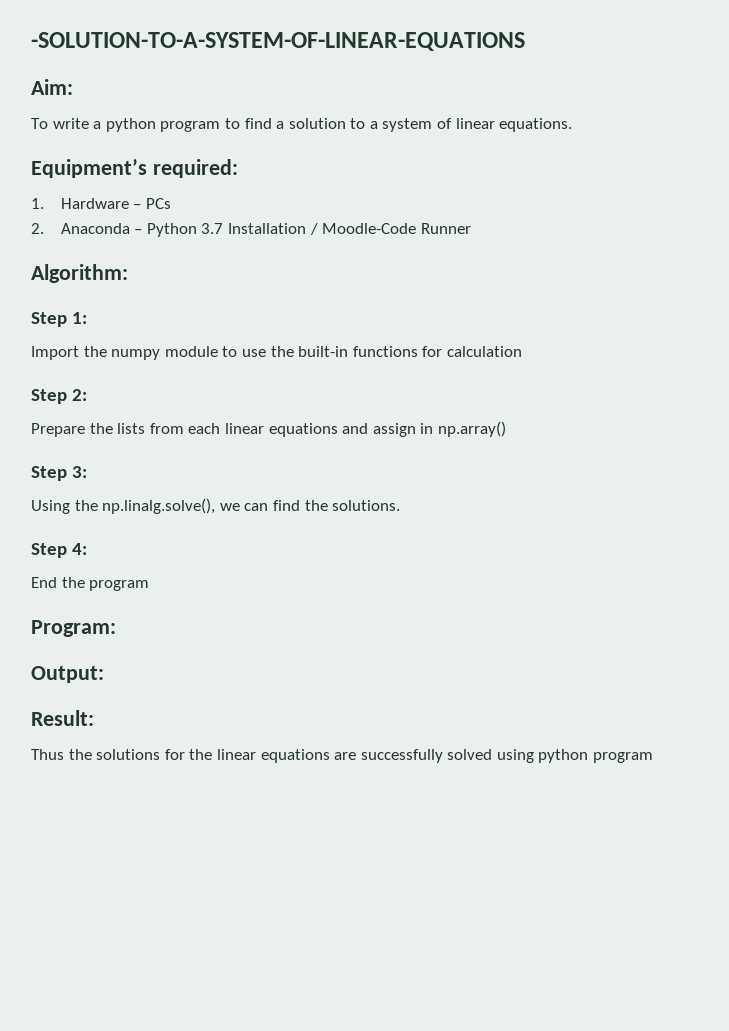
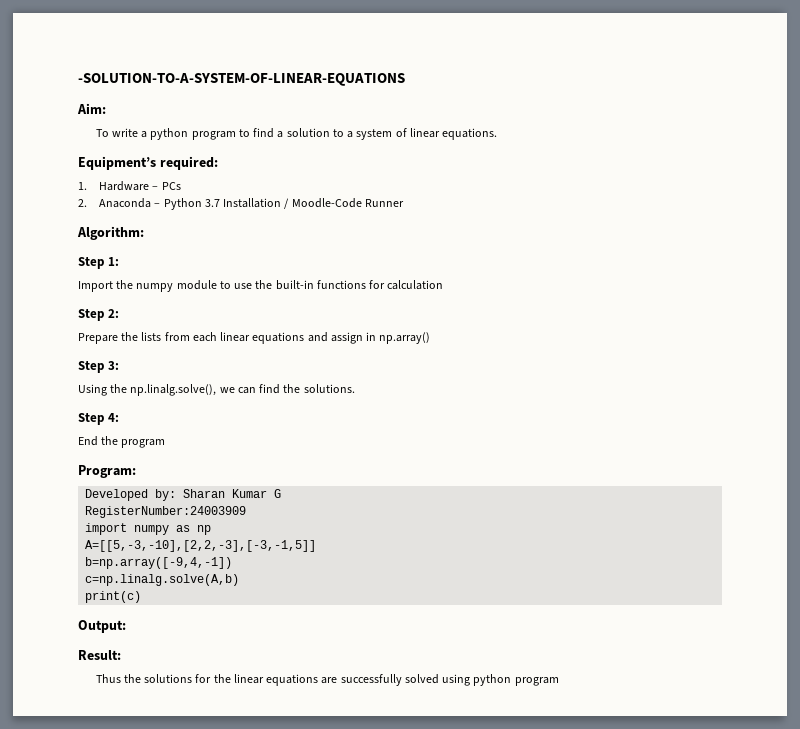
+ Developed by: Sharan Kumar G
+ RegisterNumber:24003909
+ import numpy as np
+ A=[[5,-3,-10],[2,2,-3],[-3,-1,5]]
+ b=np.array([-9,4,-1])
+ c=np.linalg.solve(A,b)
+ print(c)

